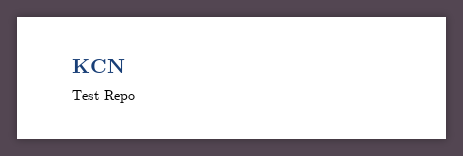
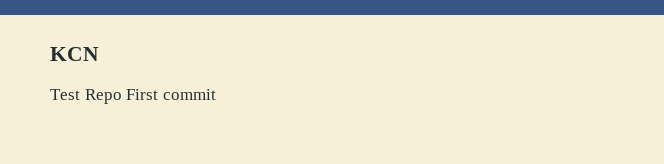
- Test Repo
+ Test Repo First commit

